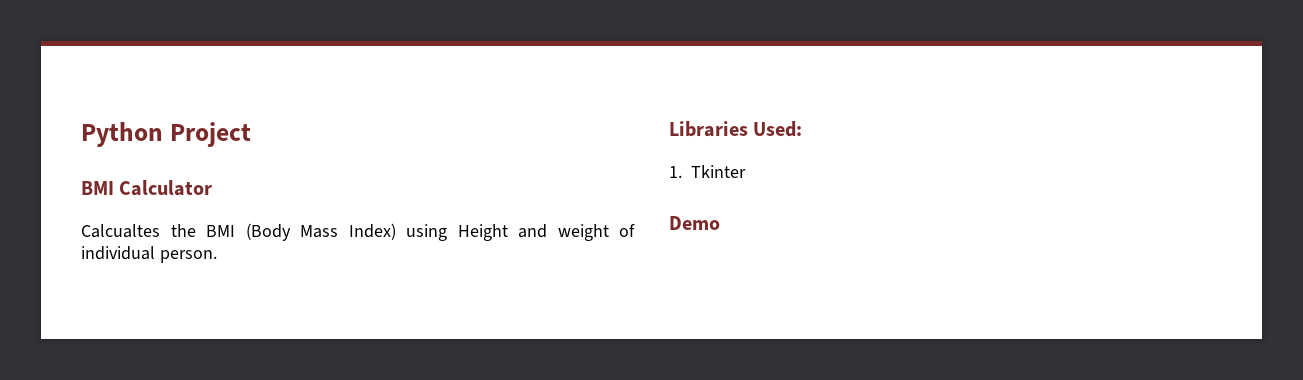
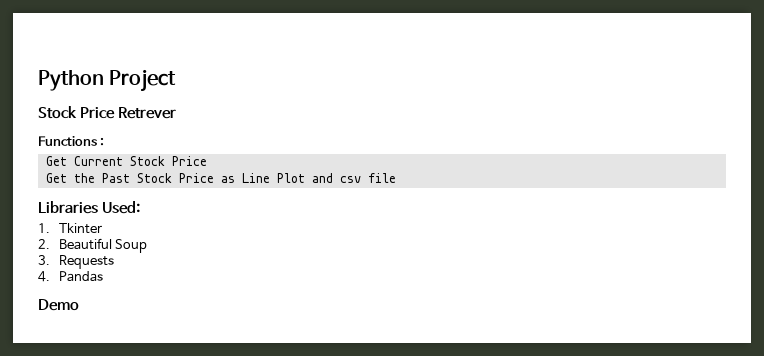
- BMI Calculator
- Calcualtes the BMI (Body Mass Index) using Height and weight of individual person.
+ Stock Price Retrever
+ Functions :
+ Get Current Stock Price
+ Get the Past Stock Price as Line Plot and csv file
  Libraries Used:
  1. Tkinter
+ 2. Beautiful Soup
+ 3. Requests
+ 4. Pandas

